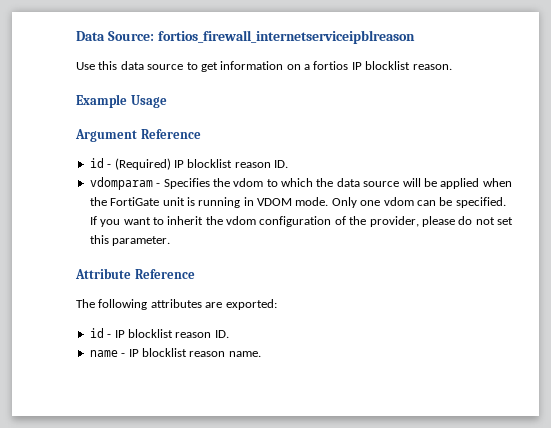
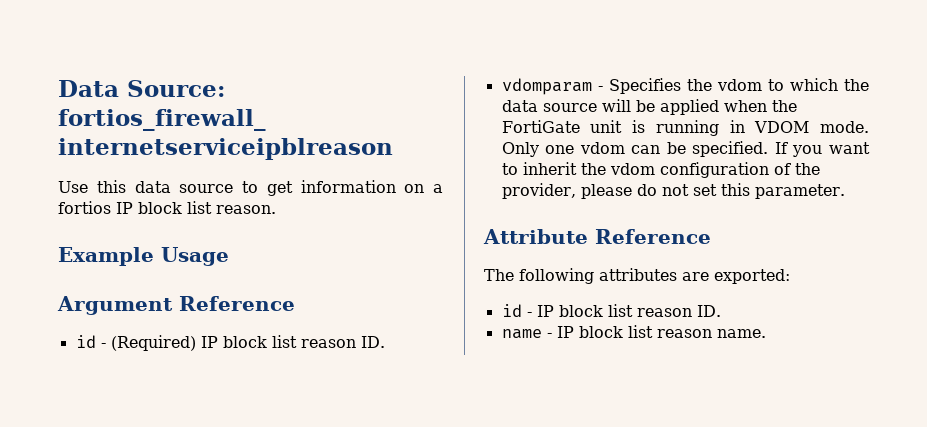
- Use this data source to get information on a fortios IP blocklist reason.
+ Use this data source to get information on a fortios IP block list reason.
- id - (Required) IP blocklist reason ID.
+ id - (Required) IP block list reason ID.
- id - IP blocklist reason ID.
+ id - IP block list reason ID.
- name - IP blocklist reason name.
+ name - IP block list reason name.

